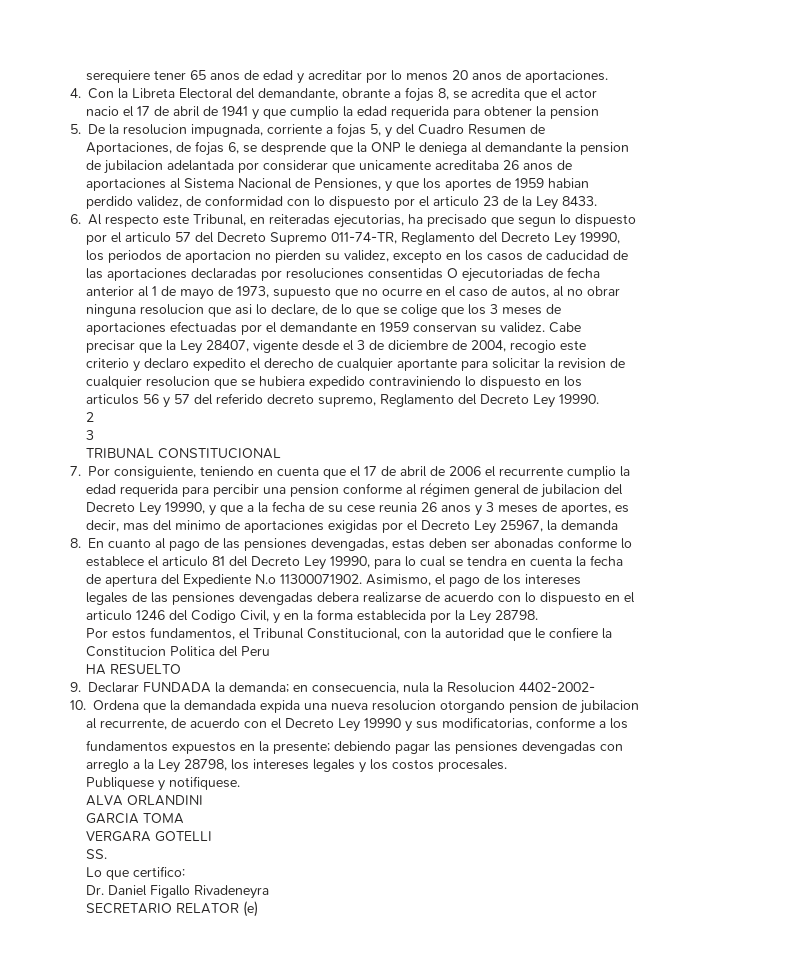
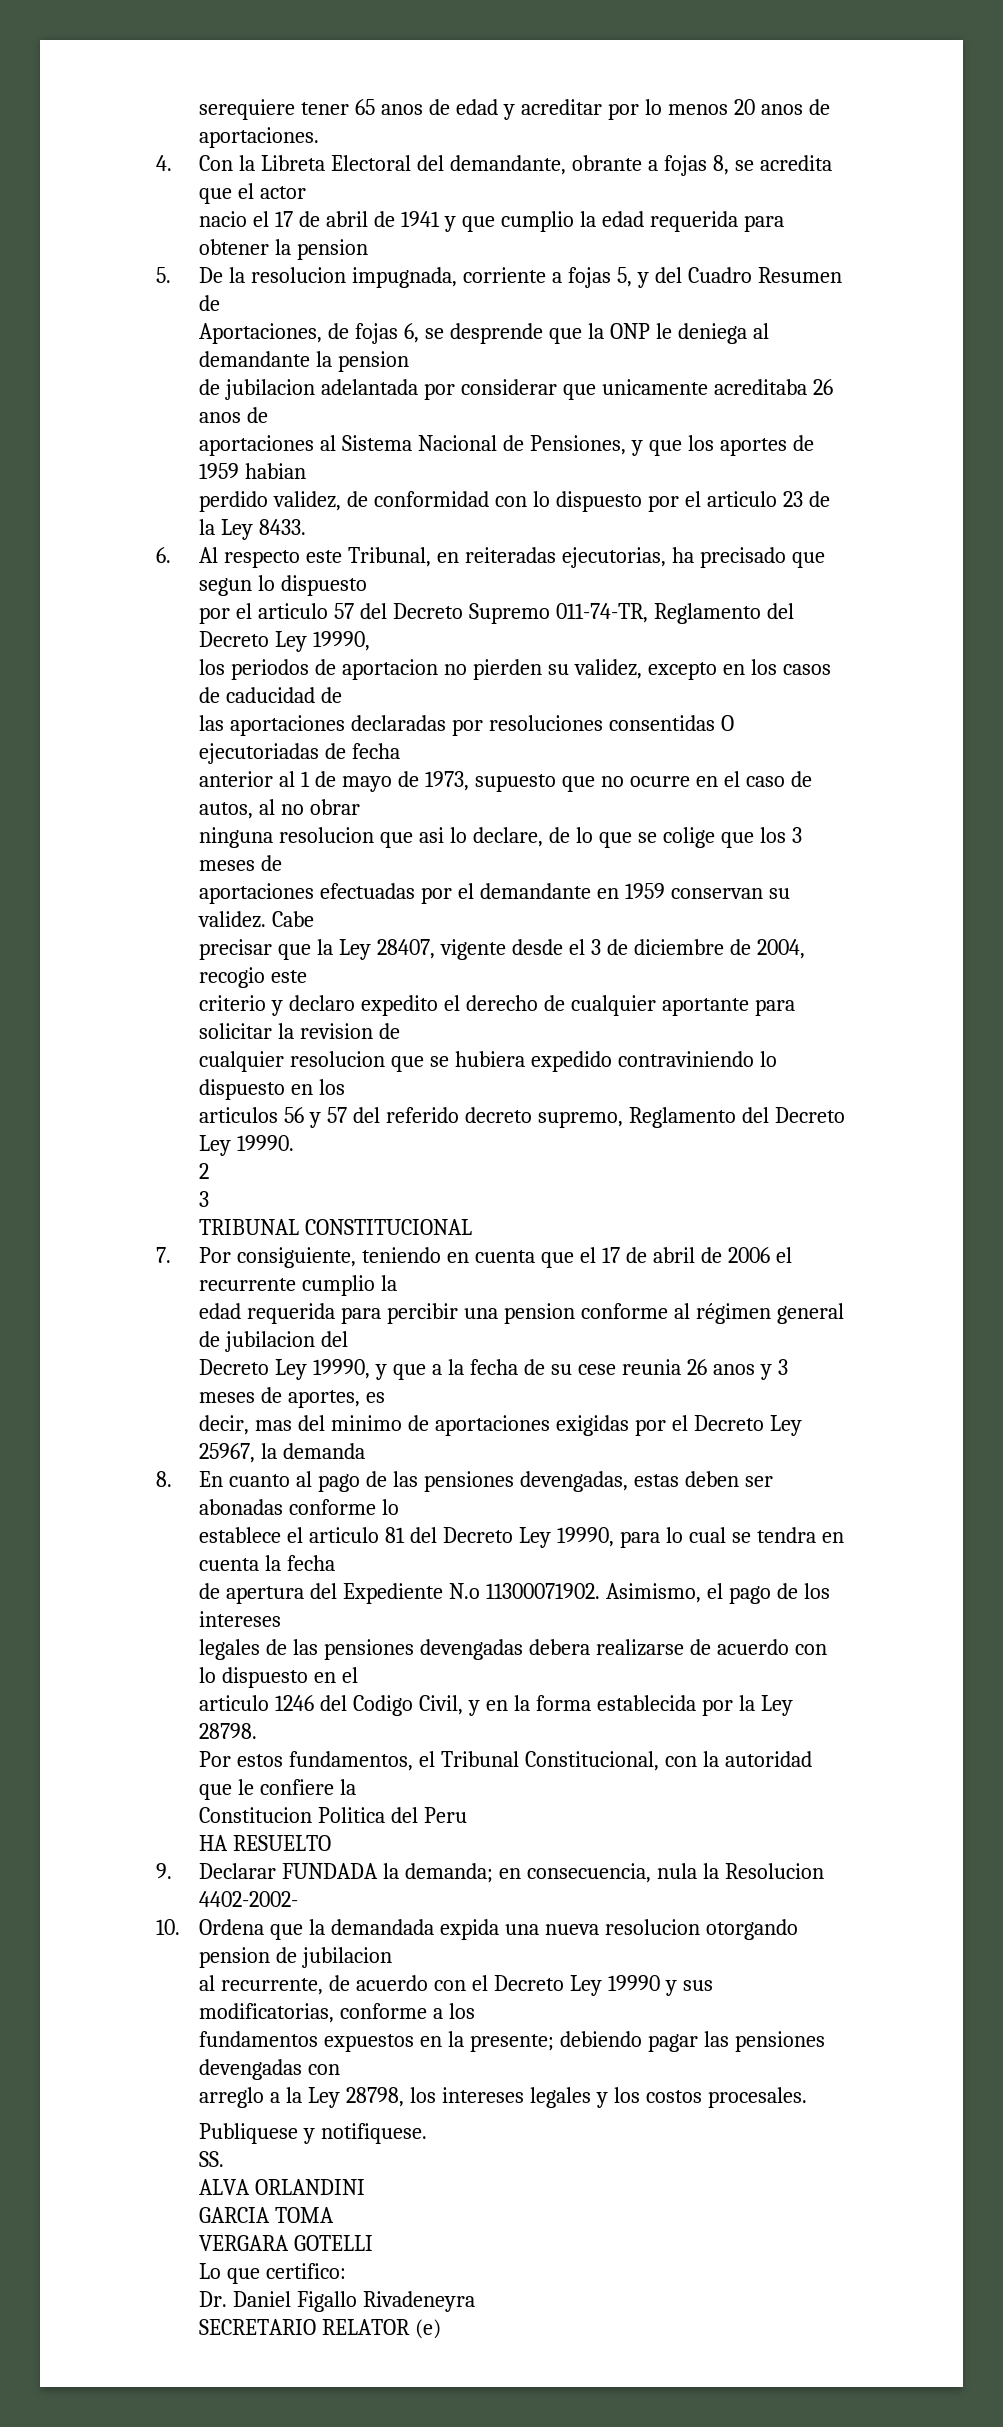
+ SS.
- SS.

